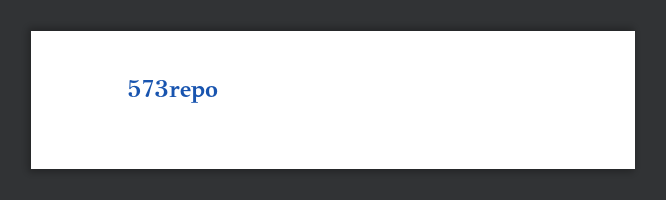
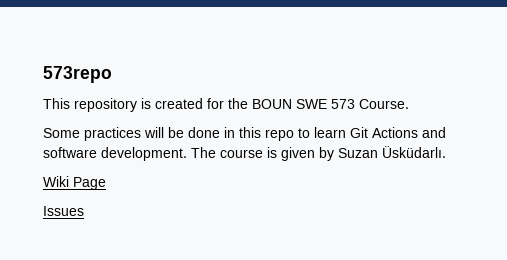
+ This repository is created for the BOUN SWE 573 Course.
+ Some practices will be done in this repo to learn Git Actions and software development. The course is given by Suzan Üsküdarlı.
+ Wiki Page
+ Issues

